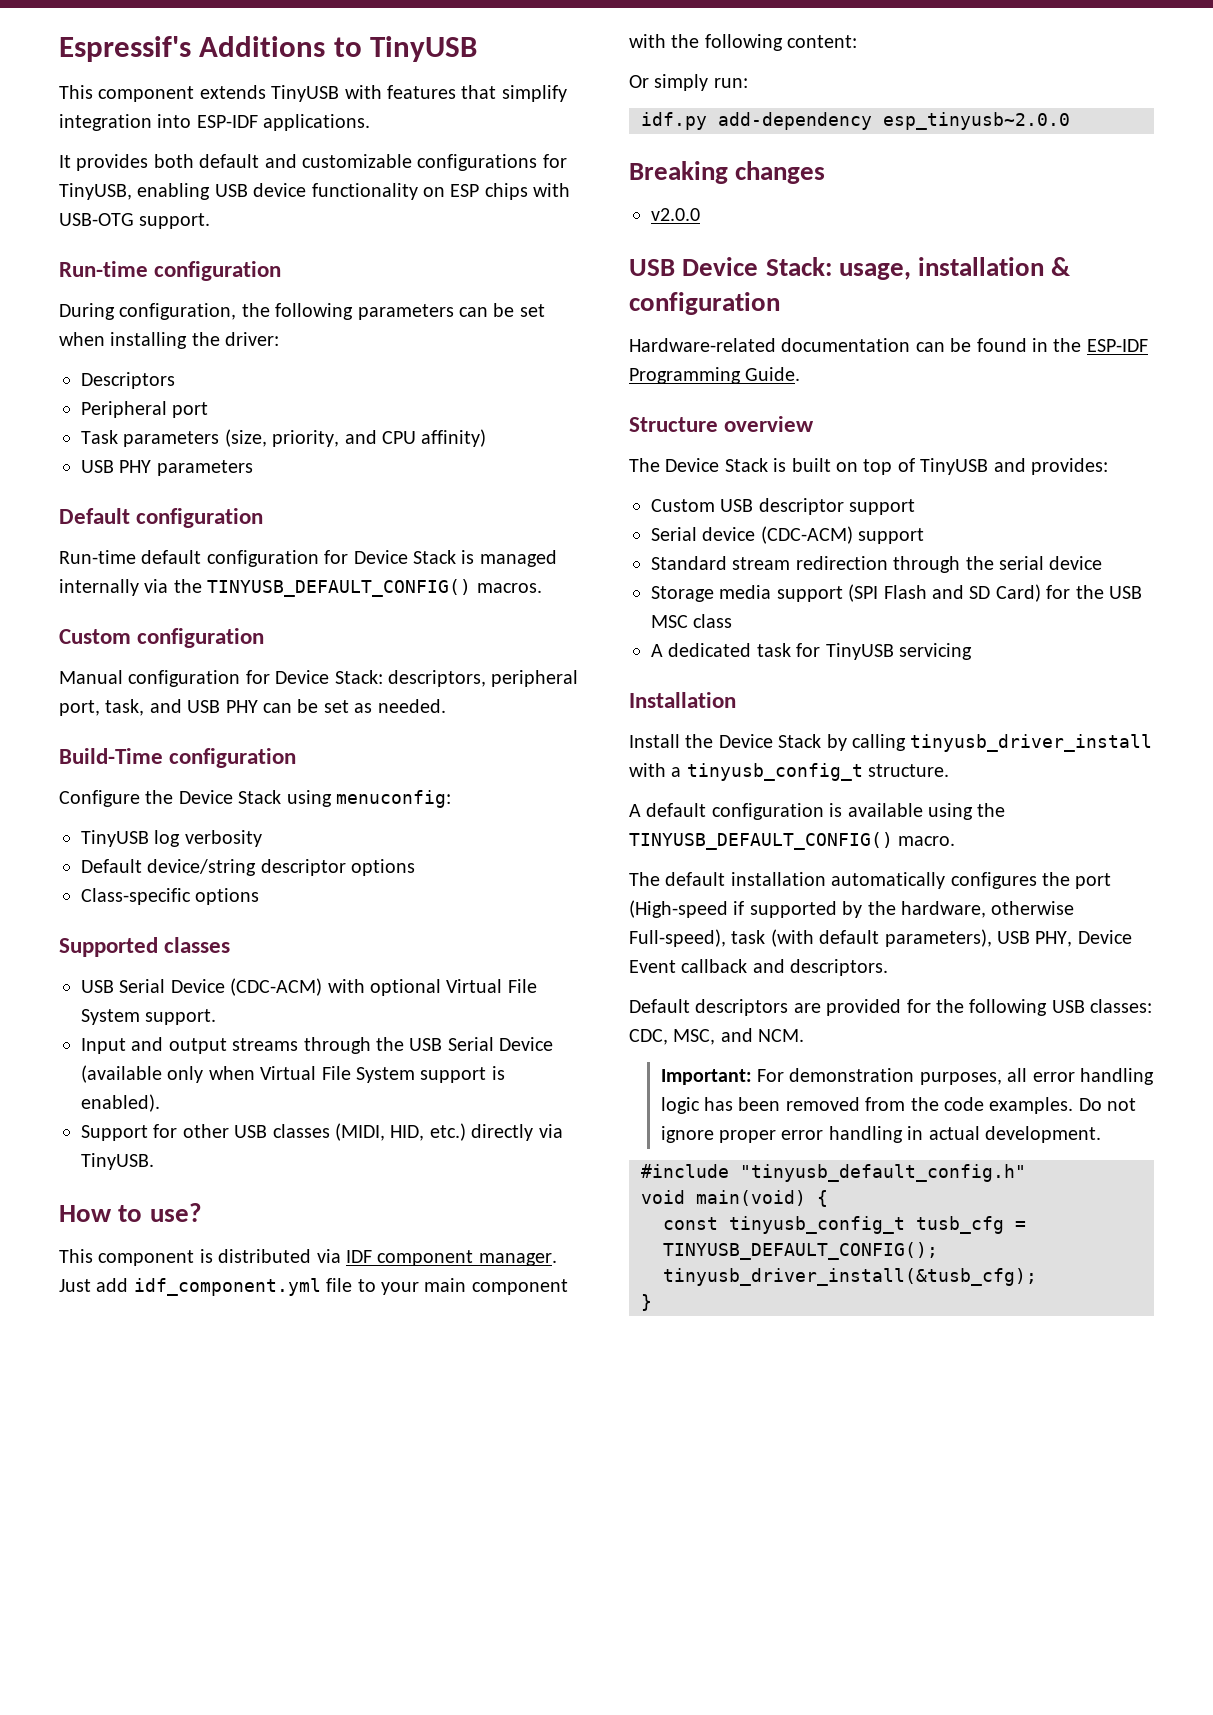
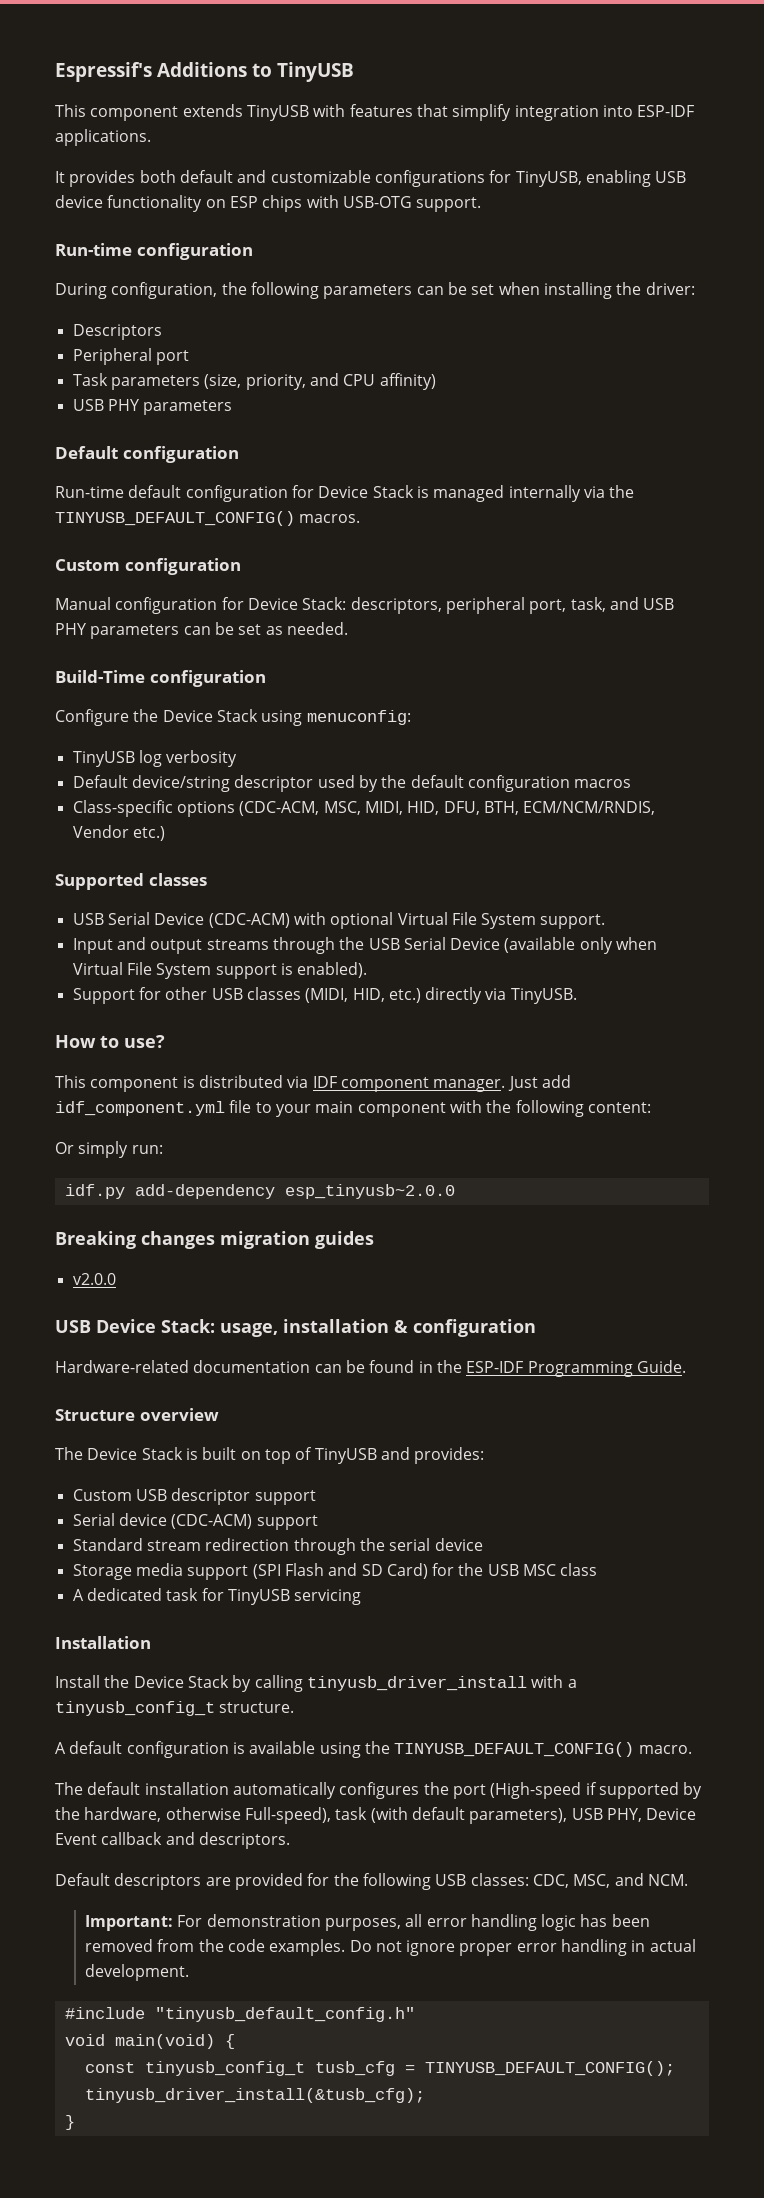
- Manual configuration for Device Stack: descriptors, peripheral port, task, and USB PHY can be set as needed.
+ Manual configuration for Device Stack: descriptors, peripheral port, task, and USB PHY parameters can be set as needed.
- Default device/string descriptor options
- Class-specific options
+ Default device/string descriptor used by the default configuration macros
+ Class-specific options (CDC-ACM, MSC, MIDI, HID, DFU, BTH, ECM/NCM/RNDIS, Vendor etc.)
- Breaking changes
+ Breaking changes migration guides

